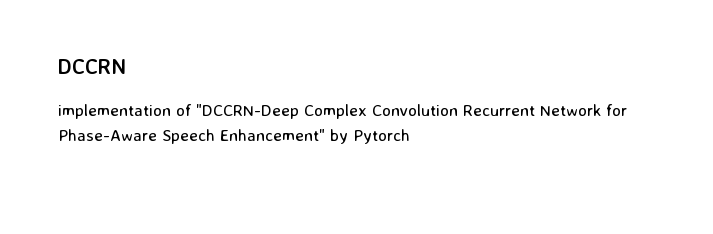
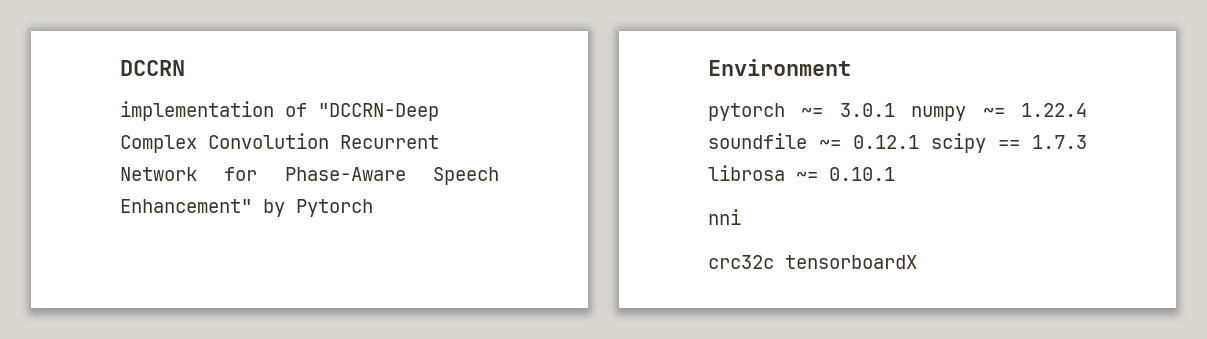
+ Environment
+ pytorch ~= 3.0.1 numpy ~= 1.22.4 soundfile ~= 0.12.1 scipy == 1.7.3 librosa ~= 0.10.1
+ nni
+ crc32c tensorboardX

